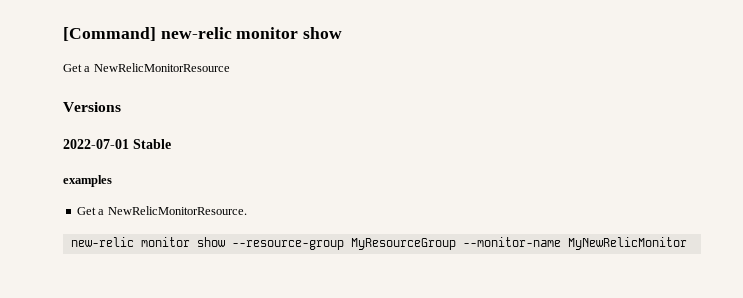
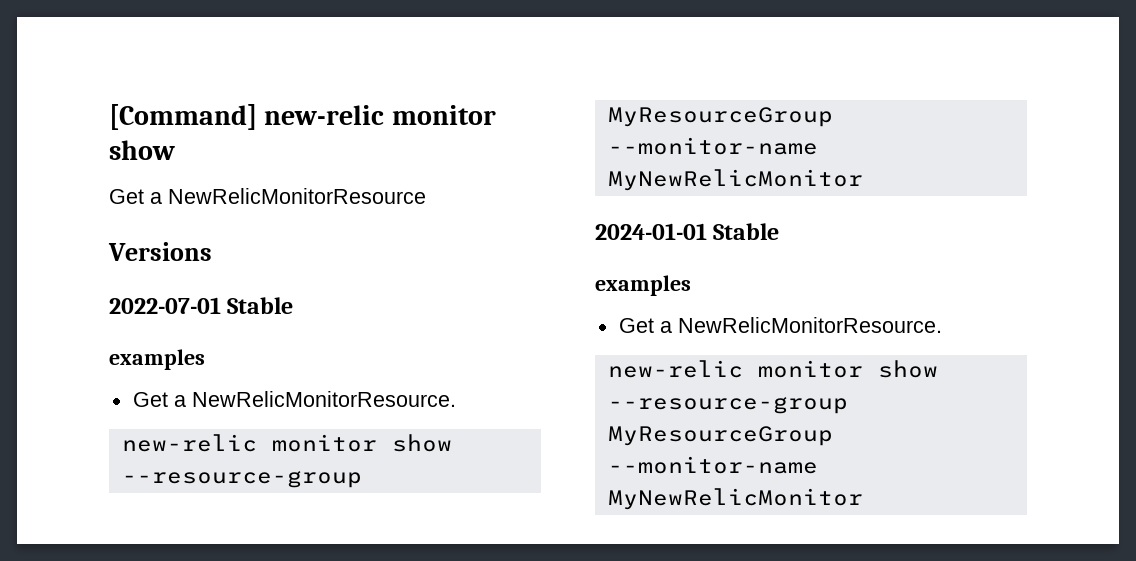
+ 2024-01-01 Stable
+ examples
+ Get a NewRelicMonitorResource.
+ new-relic monitor show --resource-group MyResourceGroup --monitor-name MyNewRelicMonitor

